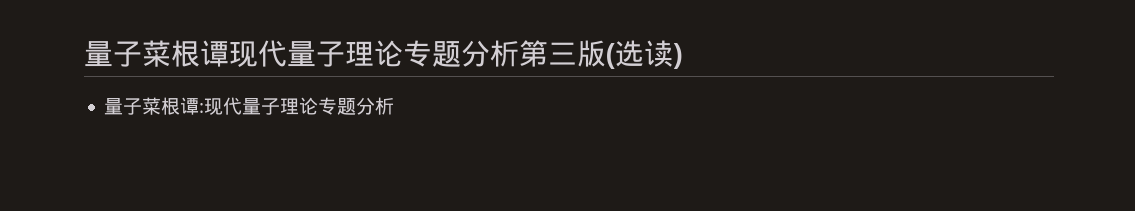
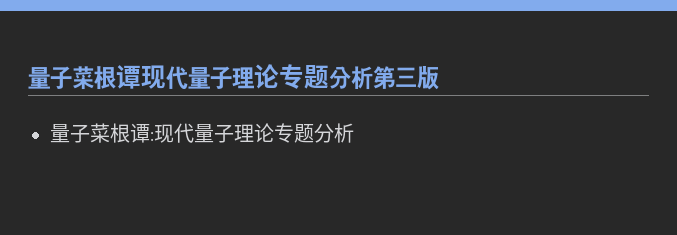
- 量子菜根谭现代量子理论专题分析第三版(选读)
+ 量子菜根谭现代量子理论专题分析第三版

